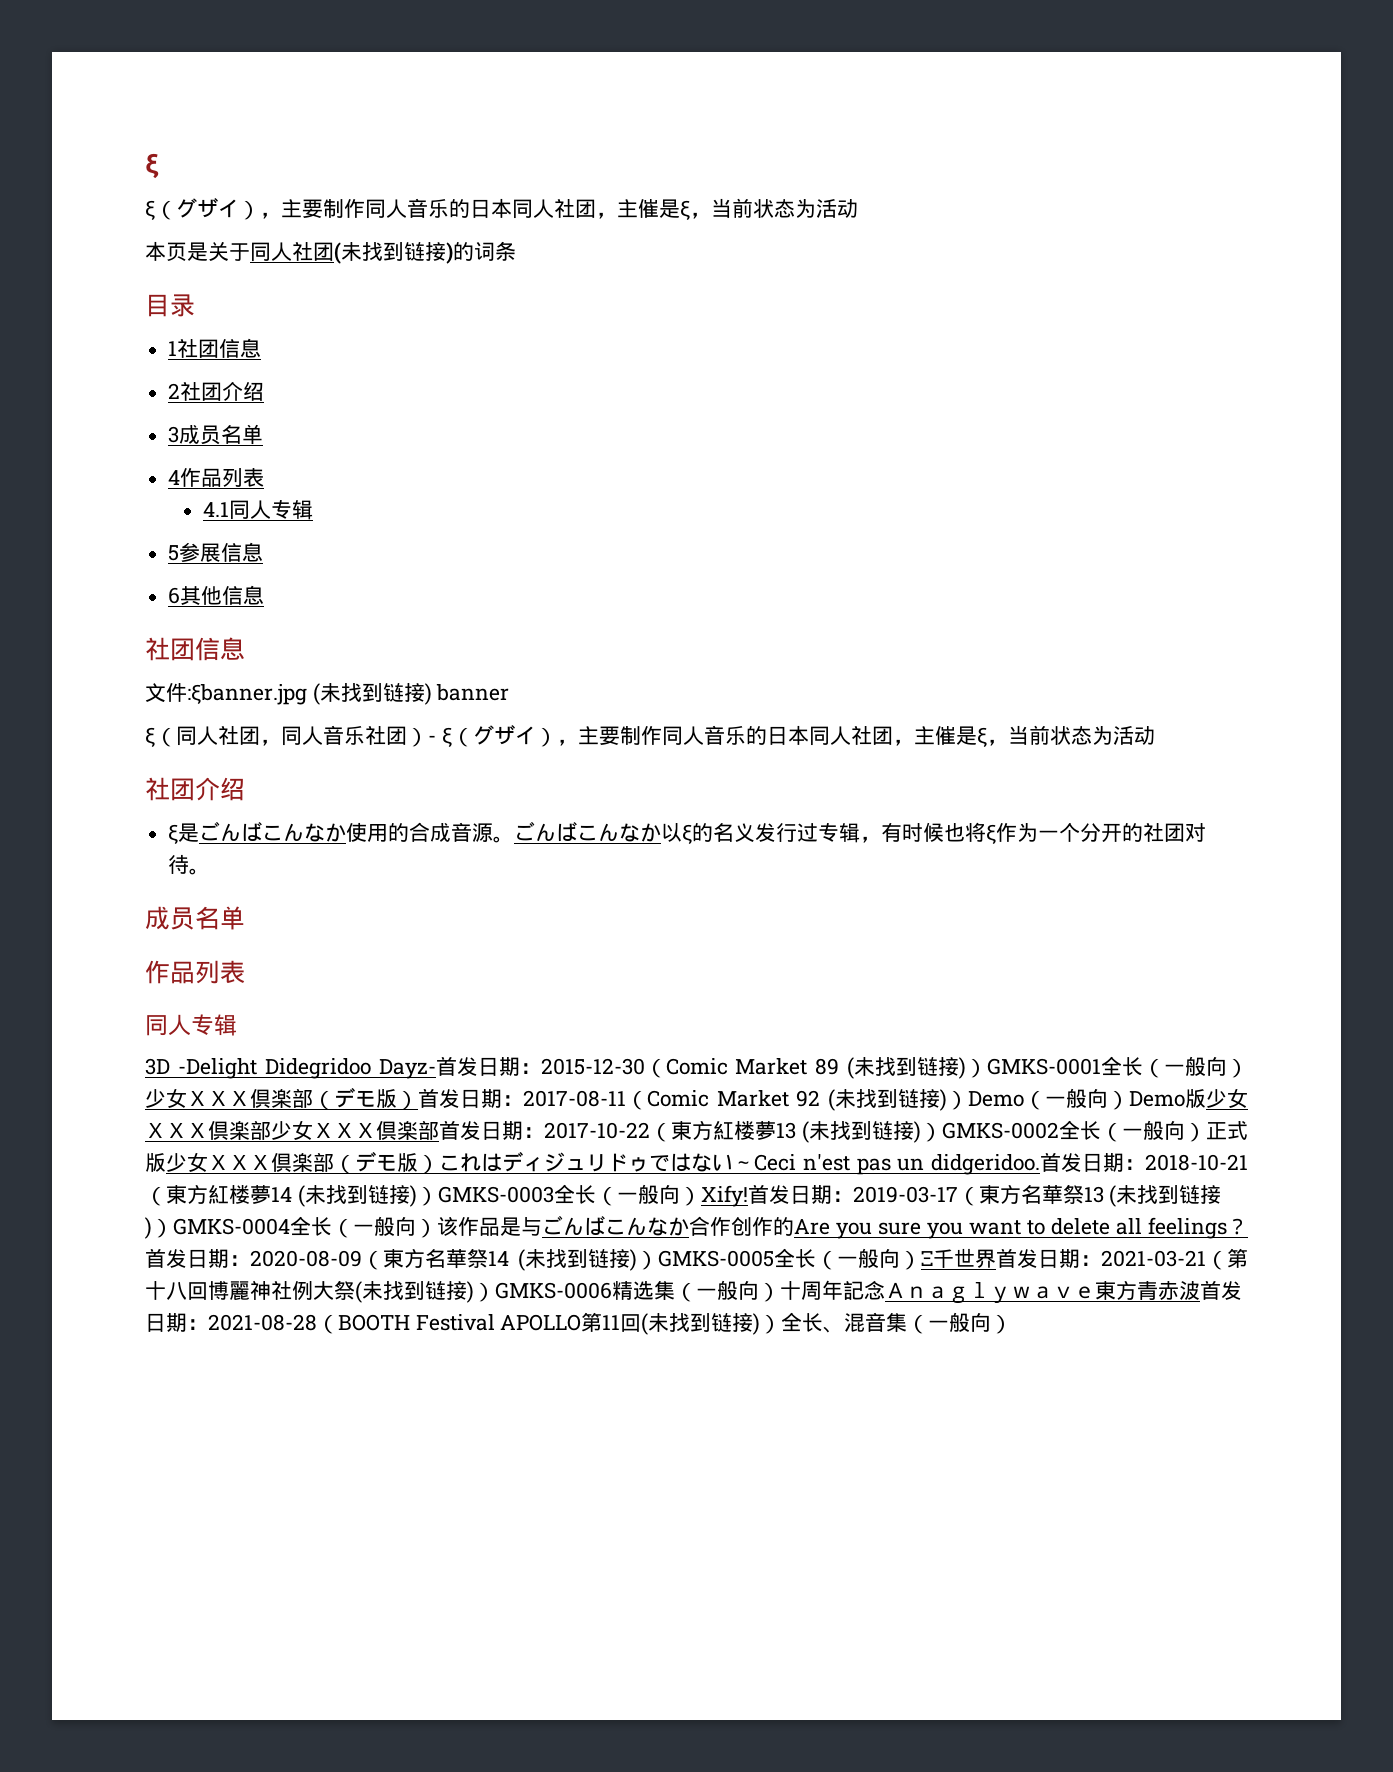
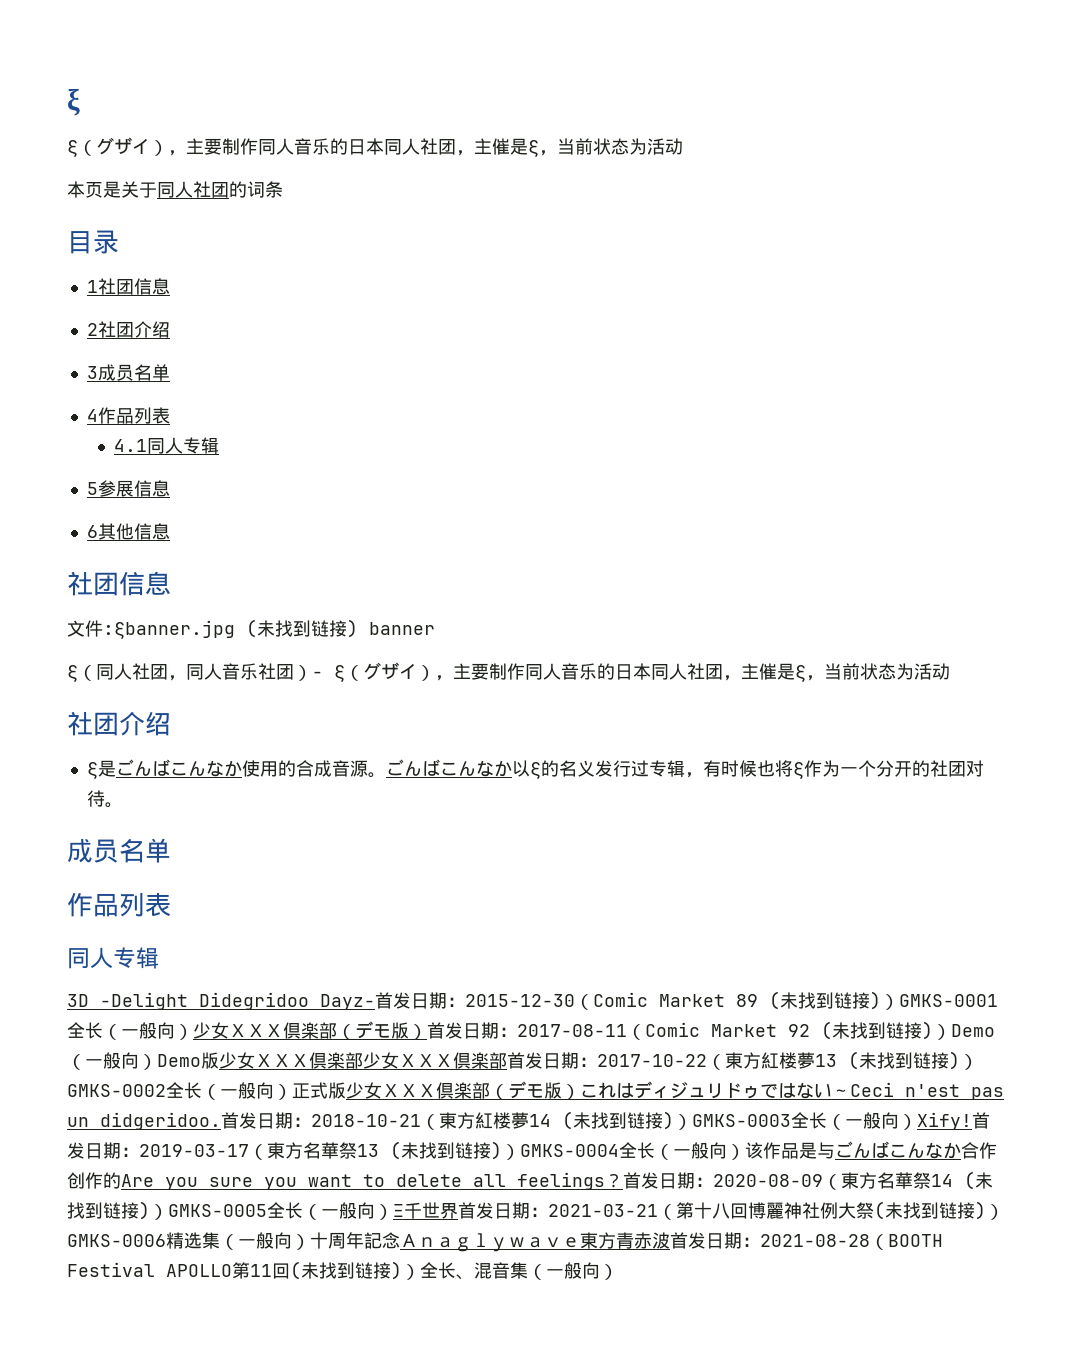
- 本页是关于同人社团(未找到链接)的词条
+ 本页是关于同人社团的词条

